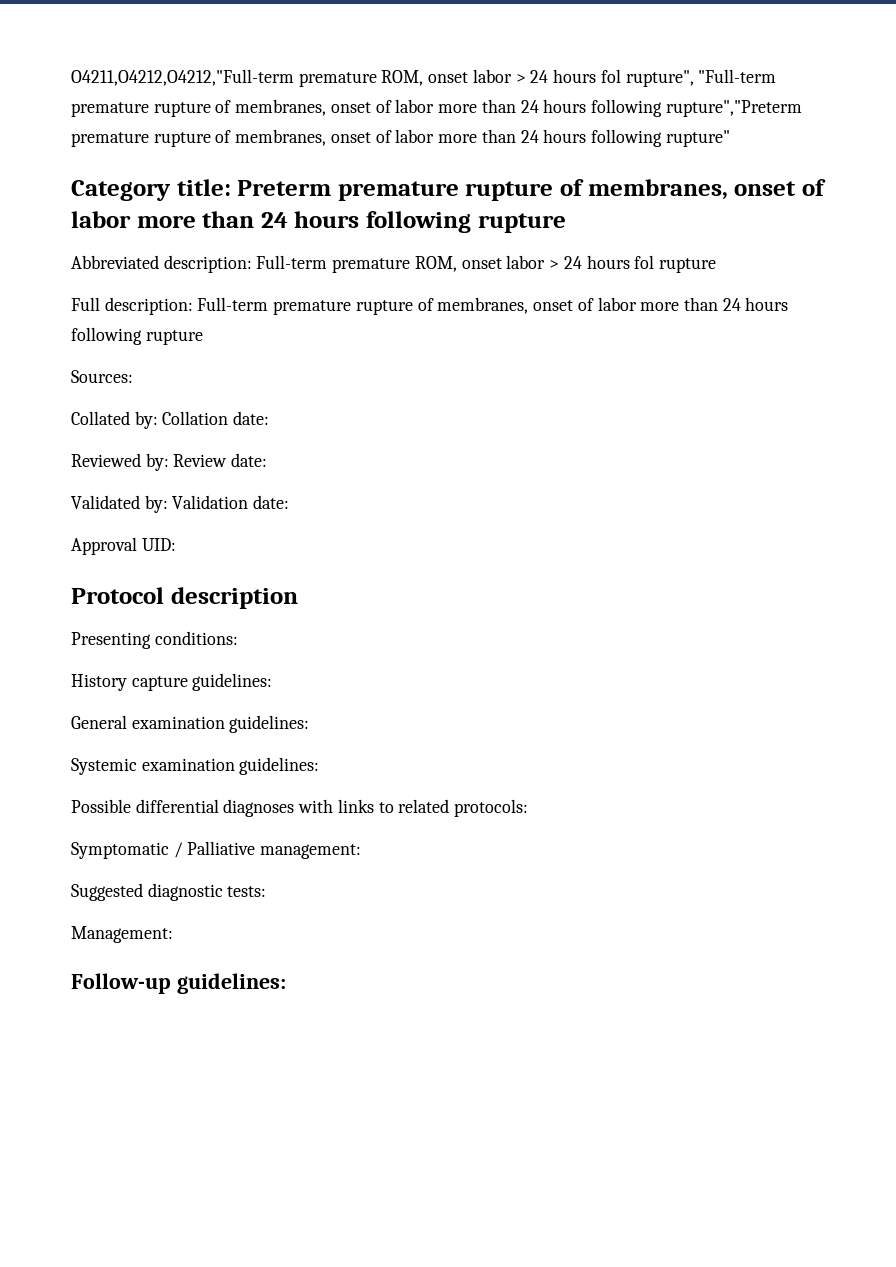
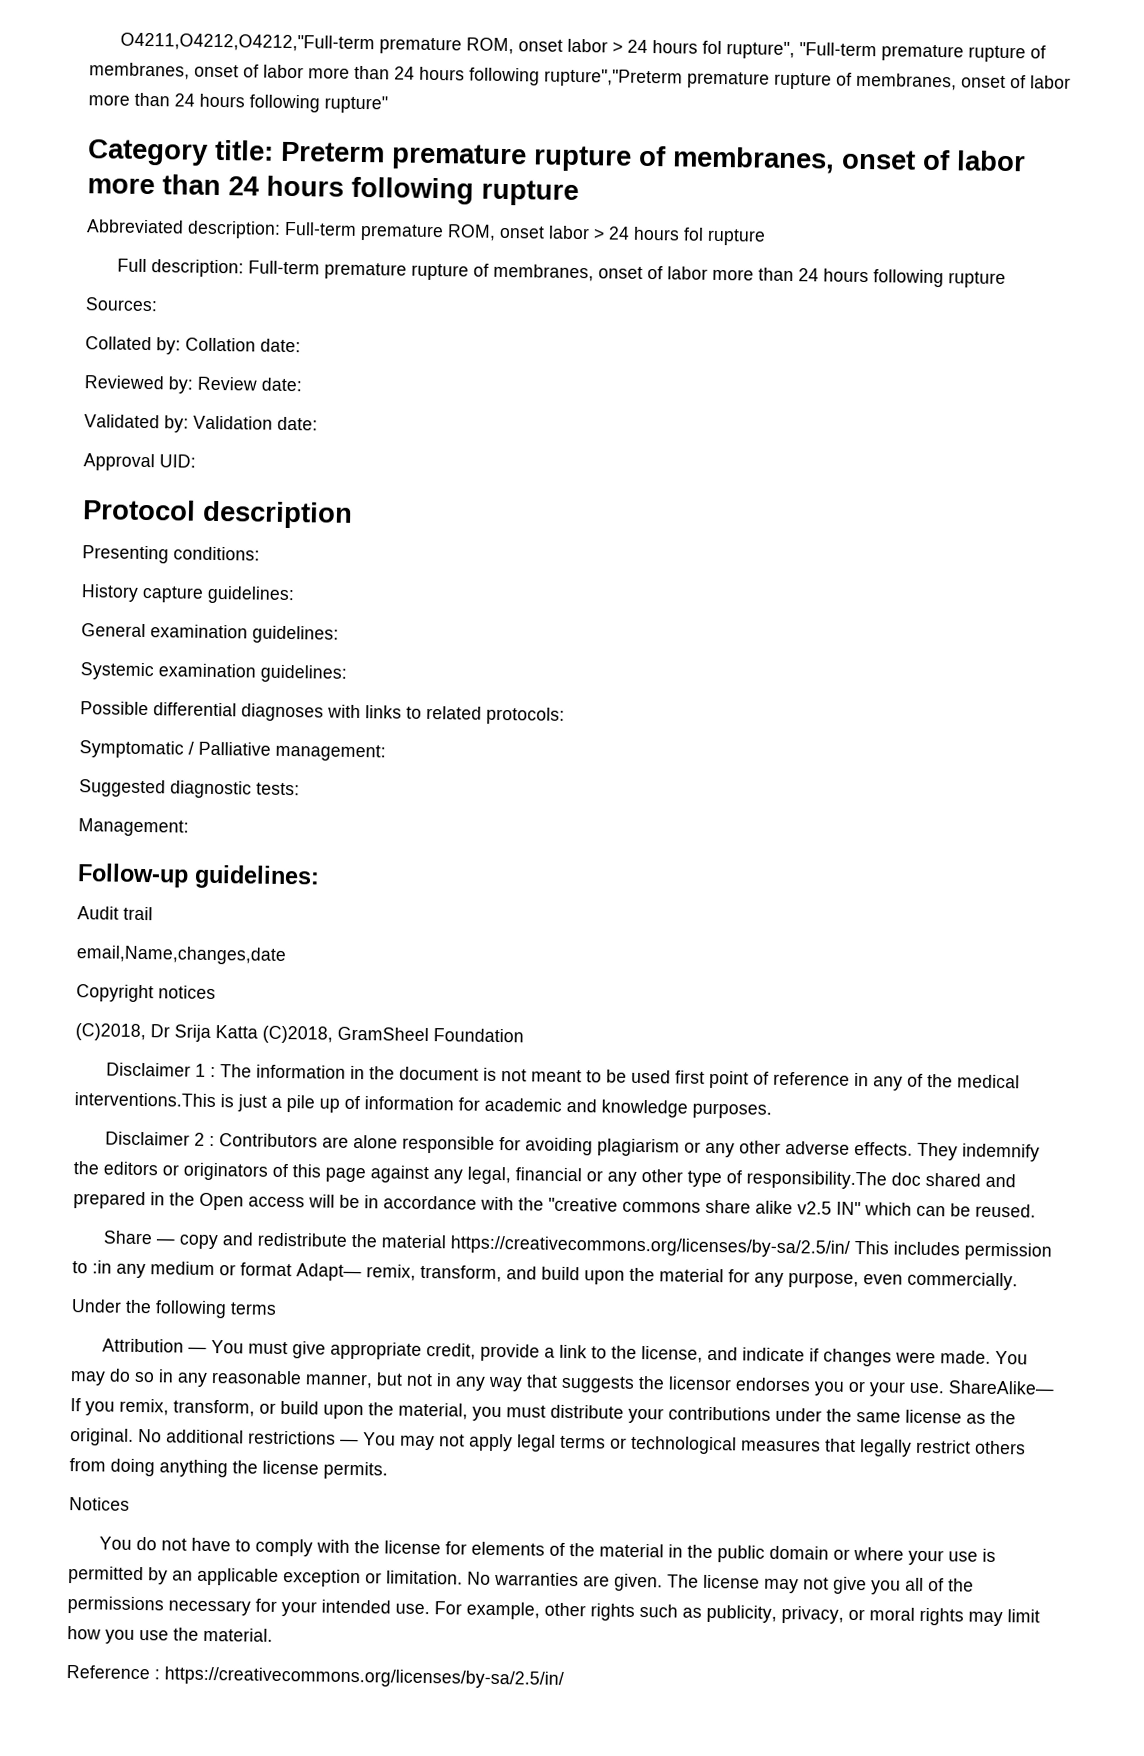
+ Audit trail
+ email,Name,changes,date
+ Copyright notices
+ (C)2018, Dr Srija Katta (C)2018, GramSheel Foundation
+ Disclaimer 1 : The information in the document is not meant to be used first point of reference in any of the medical interventions.This is just a pile up of information for academic and knowledge purposes.
+ Disclaimer 2 : Contributors are alone responsible for avoiding plagiarism or any other adverse effects. They indemnify the editors or originators of this page against any legal, financial or any other type of responsibility.The doc shared and prepared in the Open access will be in accordance with the "creative commons share alike v2.5 IN" which can be reused.
+ Share — copy and redistribute the material https://creativecommons.org/licenses/by-sa/2.5/in/ This includes permission to :in any medium or format Adapt— remix, transform, and build upon the material for any purpose, even commercially.
+ Under the following terms
+ Attribution — You must give appropriate credit, provide a link to the license, and indicate if changes were made. You may do so in any reasonable manner, but not in any way that suggests the licensor endorses you or your use. ShareAlike— If you remix, transform, or build upon the material, you must distribute your contributions under the same license as the original. No additional restrictions — You may not apply legal terms or technological measures that legally restrict others from doing anything the license permits.
+ Notices
+ You do not have to comply with the license for elements of the material in the public domain or where your use is permitted by an applicable exception or limitation. No warranties are given. The license may not give you all of the permissions necessary for your intended use. For example, other rights such as publicity, privacy, or moral rights may limit how you use the material.
+ Reference : https://creativecommons.org/licenses/by-sa/2.5/in/

